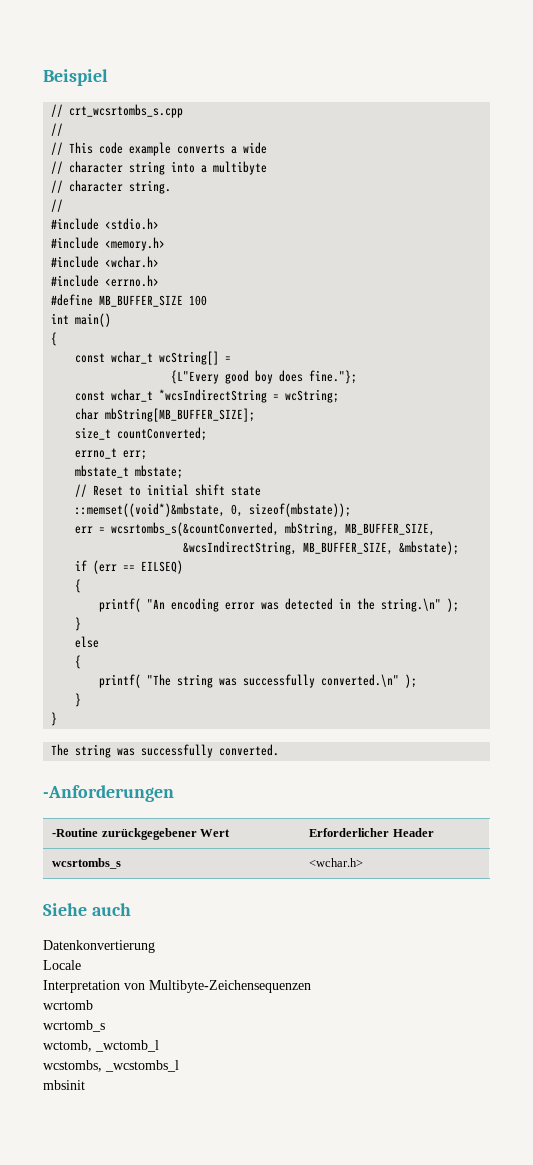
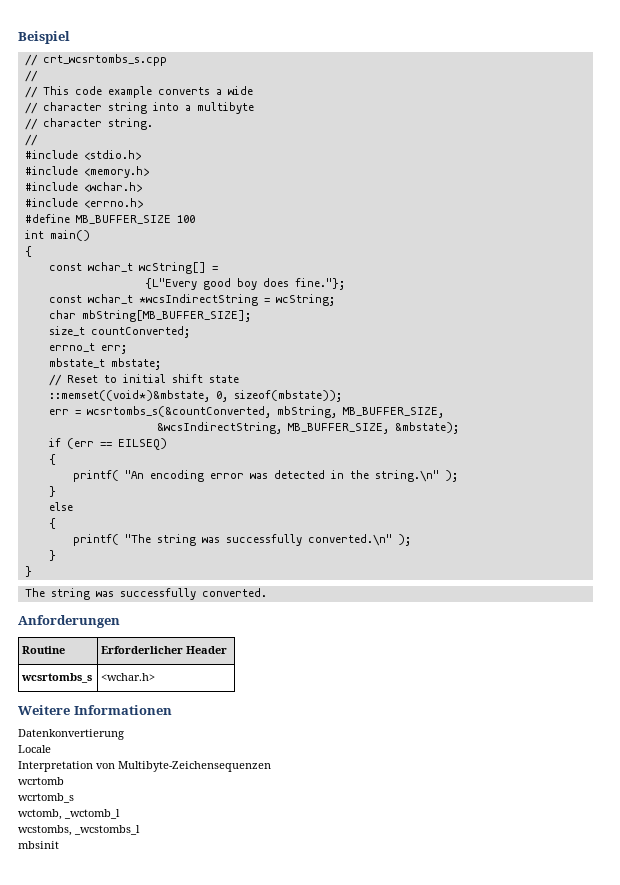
- -Anforderungen
- -Routine zurückgegebener Wert | Erforderlicher Header
+ Anforderungen
+ Routine | Erforderlicher Header
- Siehe auch
+ Weitere Informationen

